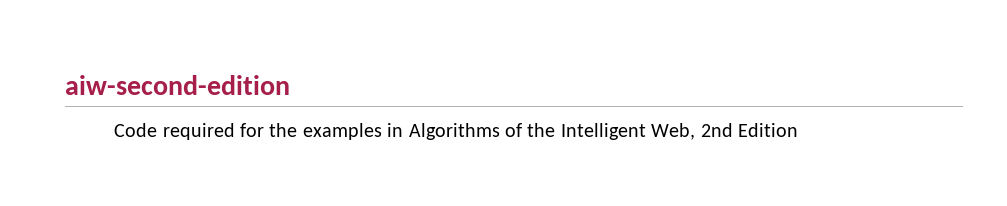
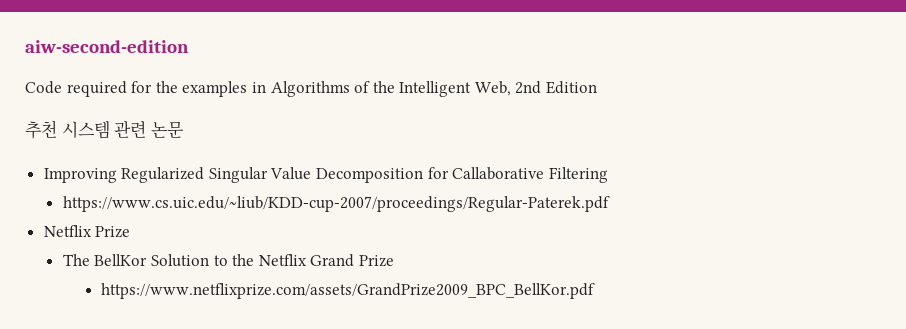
+ 추천 시스템 관련 논문
+ Improving Regularized Singular Value Decomposition for Callaborative Filtering
+ https://www.cs.uic.edu/~liub/KDD-cup-2007/proceedings/Regular-Paterek.pdf
+ Netflix Prize
+ The BellKor Solution to the Netflix Grand Prize
+ https://www.netflixprize.com/assets/GrandPrize2009_BPC_BellKor.pdf

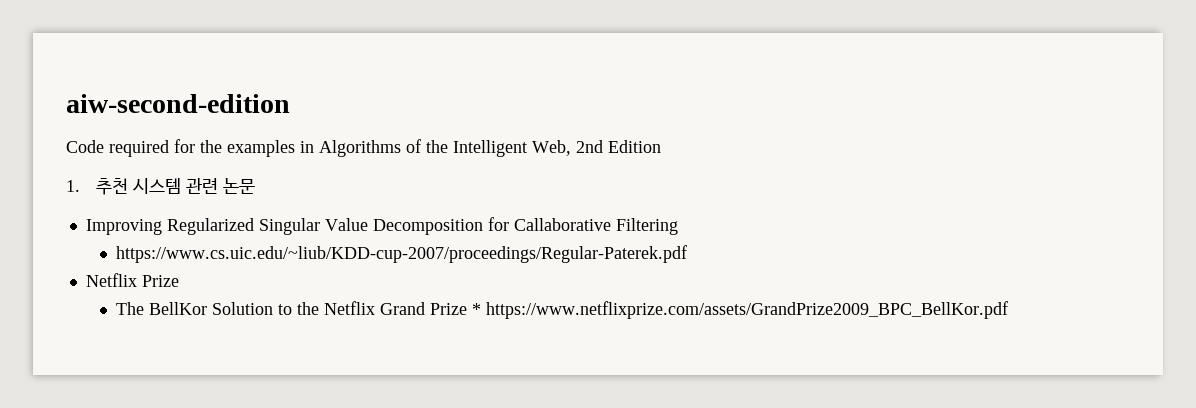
- 추천 시스템 관련 논문
+ 1. 추천 시스템 관련 논문
- The BellKor Solution to the Netflix Grand Prize
- https://www.netflixprize.com/assets/GrandPrize2009_BPC_BellKor.pdf
+ The BellKor Solution to the Netflix Grand Prize * https://www.netflixprize.com/assets/GrandPrize2009_BPC_BellKor.pdf

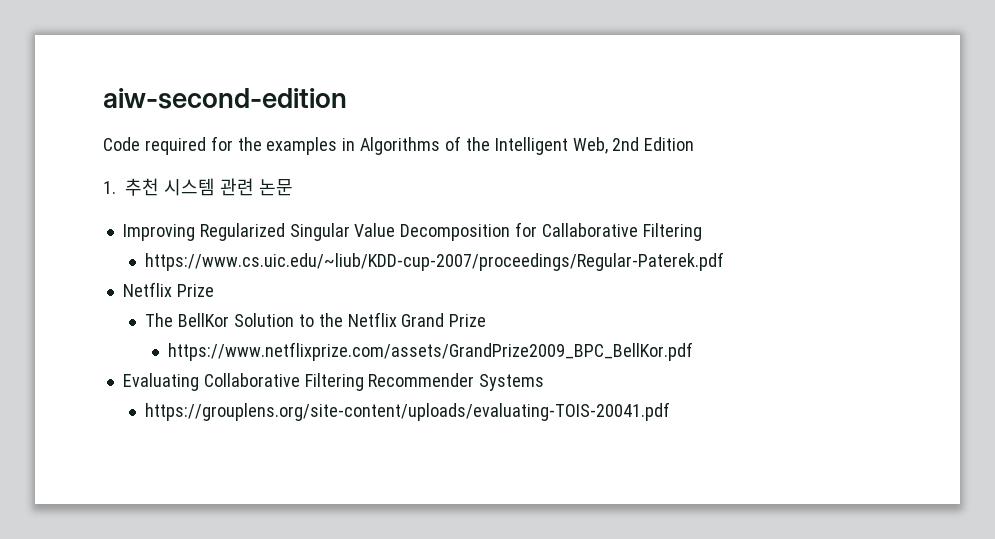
- The BellKor Solution to the Netflix Grand Prize * https://www.netflixprize.com/assets/GrandPrize2009_BPC_BellKor.pdf
+ The BellKor Solution to the Netflix Grand Prize
+ https://www.netflixprize.com/assets/GrandPrize2009_BPC_BellKor.pdf
+ Evaluating Collaborative Filtering Recommender Systems
+ https://grouplens.org/site-content/uploads/evaluating-TOIS-20041.pdf

